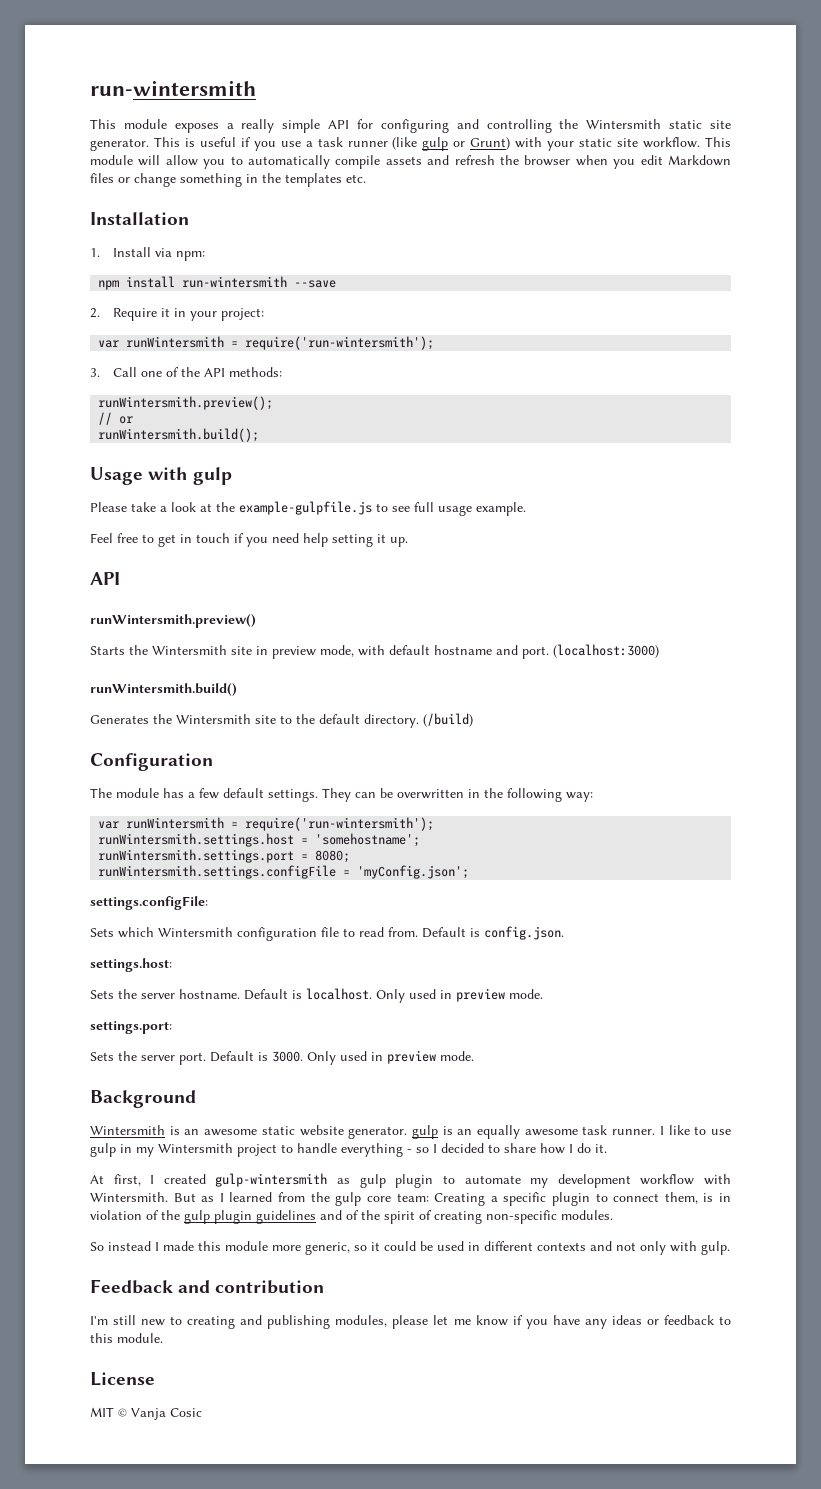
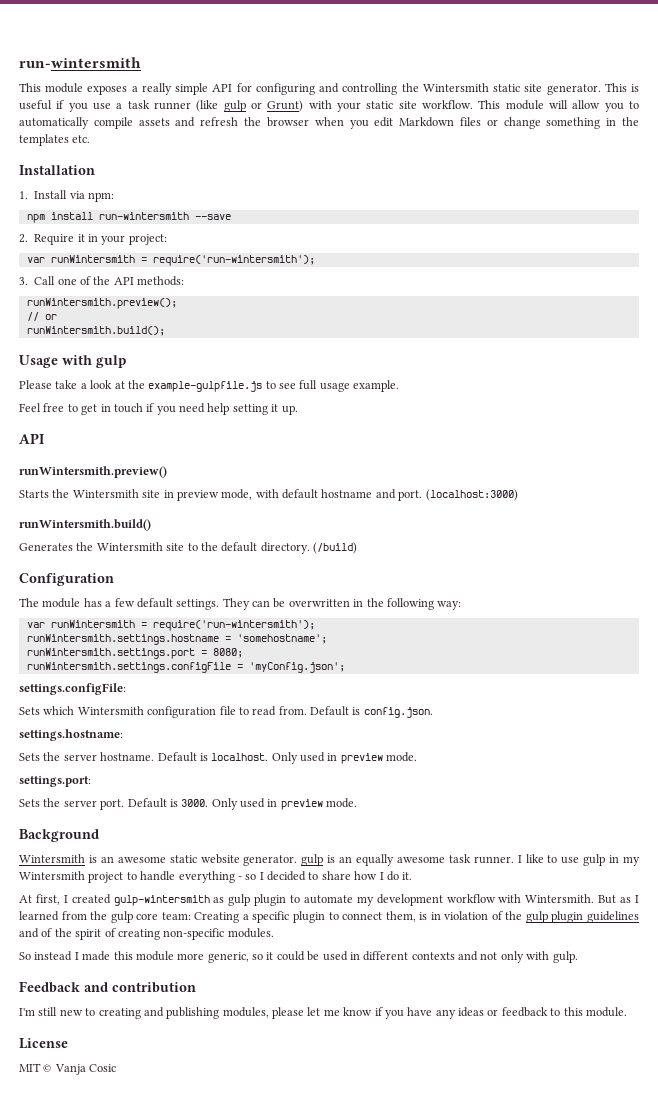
- runWintersmith.settings.host = 'somehostname';
+ runWintersmith.settings.hostname = 'somehostname';
- settings.host:
+ settings.hostname:

